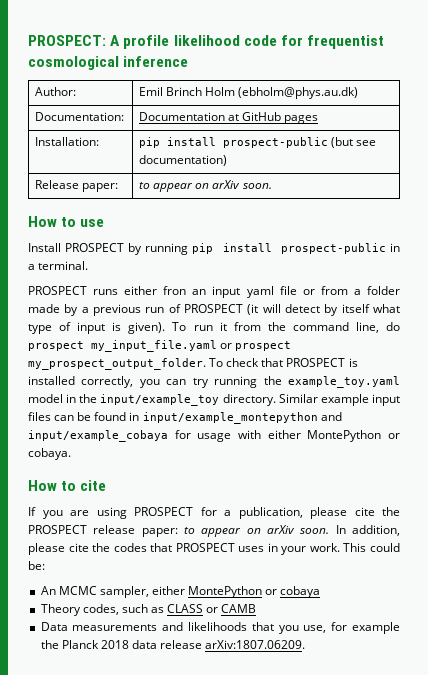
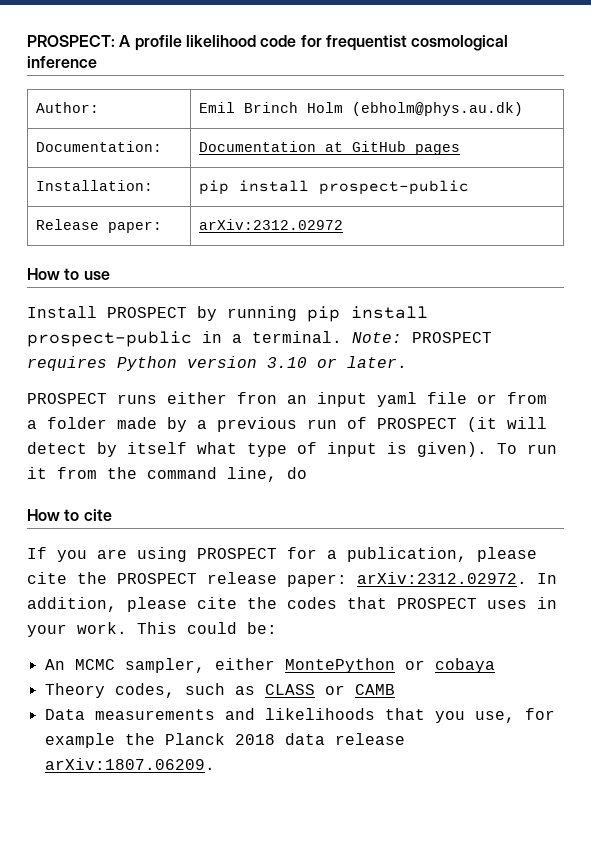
- Installation: | pip install prospect-public (but see documentation)
+ Installation: | pip install prospect-public
- Release paper: | to appear on arXiv soon.
+ Release paper: | arXiv:2312.02972
+ Note: PROSPECT requires Python version 3.10 or later.
- To run it from the command line, do prospect my_input_file.yaml or prospect my_prospect_output_folder. To check that PROSPECT is installed correctly, you can try running the example_toy.yaml model in the input/example_toy directory. Similar example input files can be found in input/example_montepython and input/example_cobaya for usage with either MontePython or cobaya.
+ To run it from the command line, do
- If you are using PROSPECT for a publication, please cite the PROSPECT release paper: to appear on arXiv soon. In addition, please cite the codes that PROSPECT uses in your work.
+ If you are using PROSPECT for a publication, please cite the PROSPECT release paper: arXiv:2312.02972. In addition, please cite the codes that PROSPECT uses in your work.

